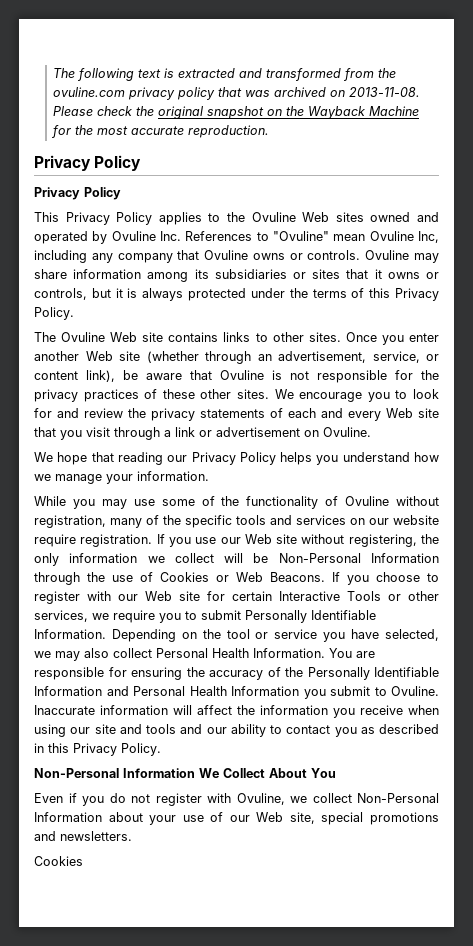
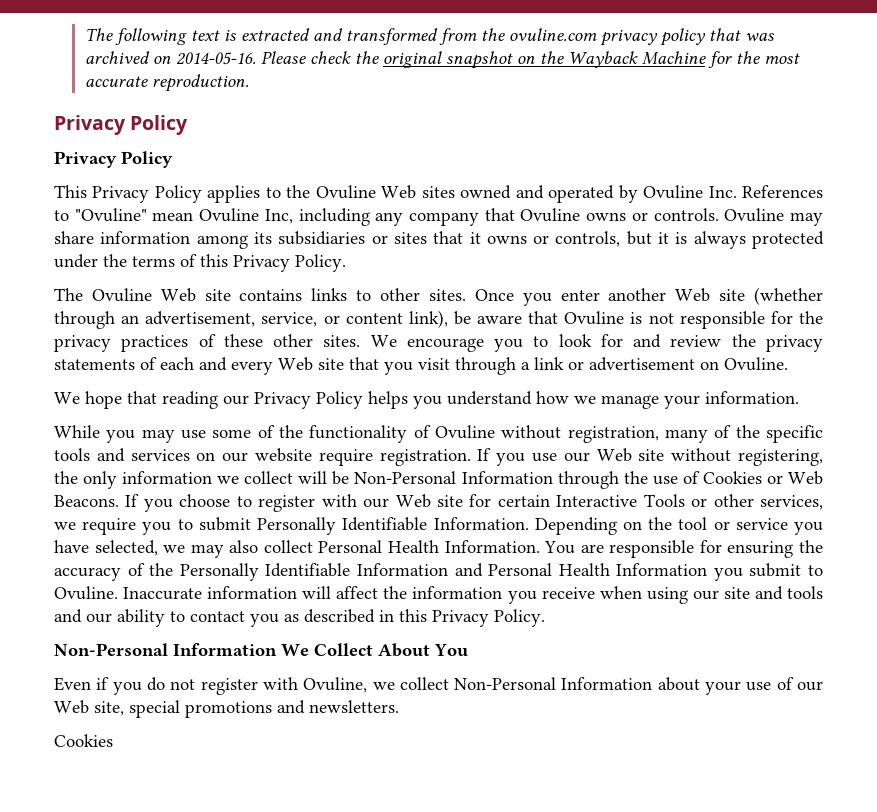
- The following text is extracted and transformed from the ovuline.com privacy policy that was archived on 2013-11-08.
+ The following text is extracted and transformed from the ovuline.com privacy policy that was archived on 2014-05-16.

